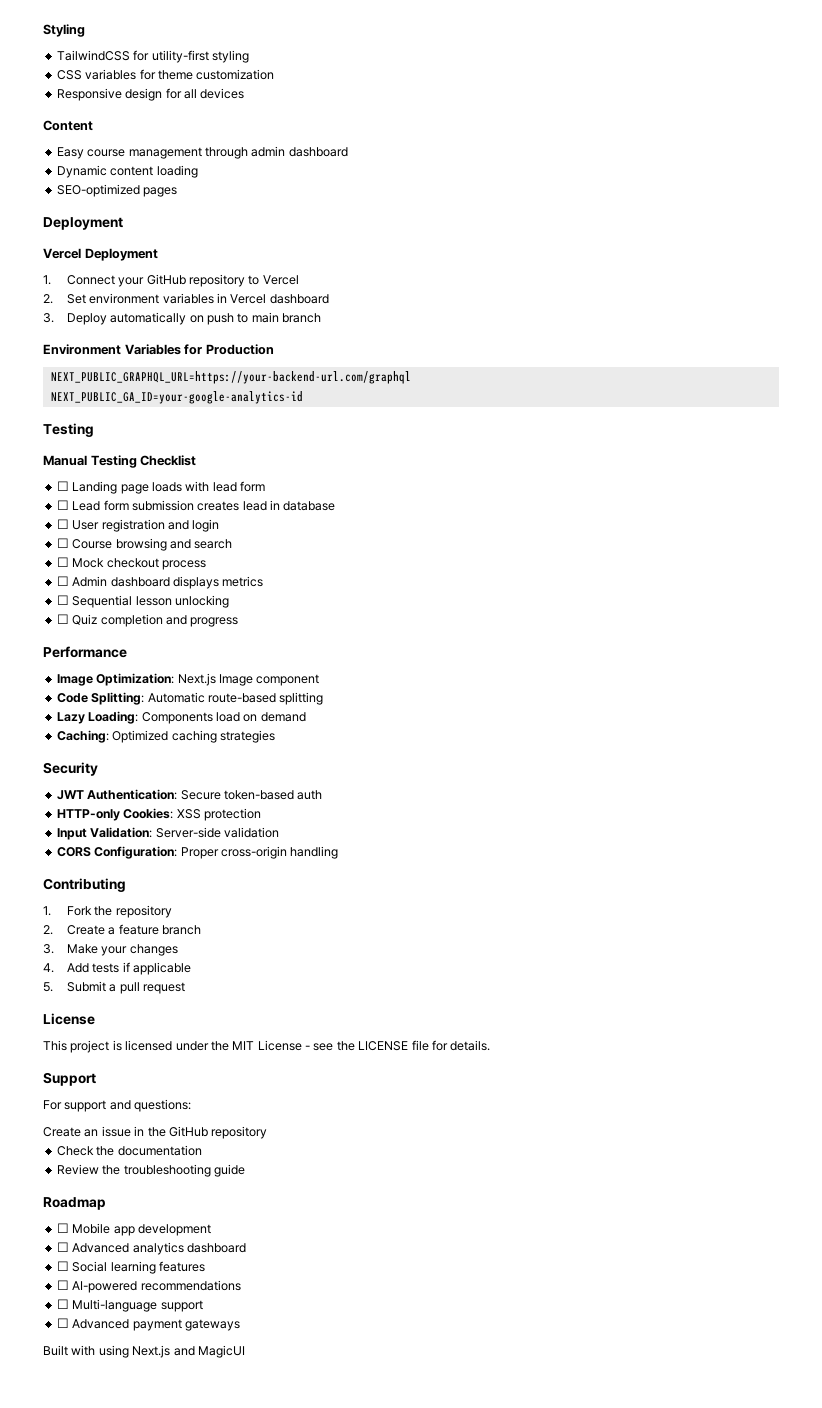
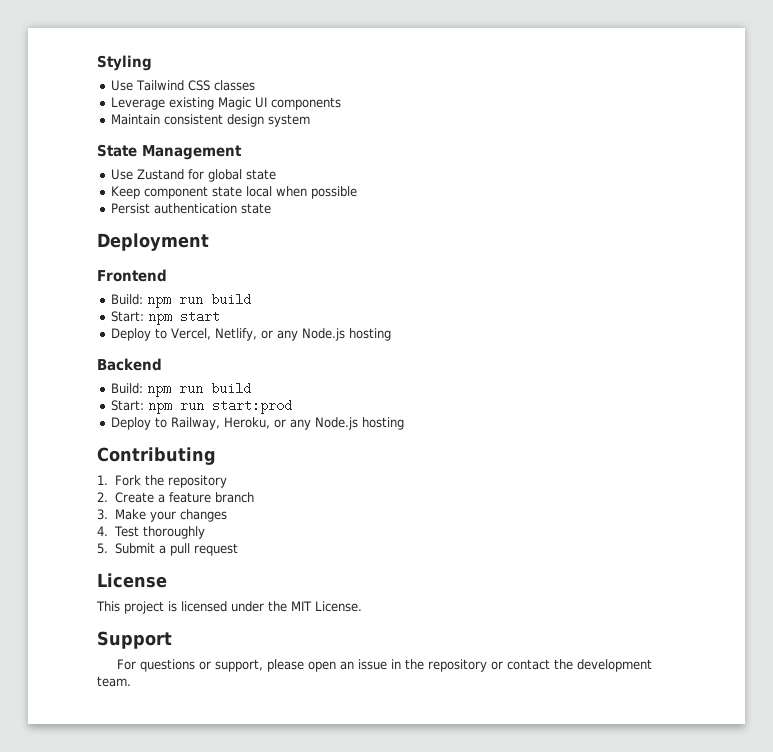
- TailwindCSS for utility-first styling
- CSS variables for theme customization
- Responsive design for all devices
- Content
- Easy course management through admin dashboard
- Dynamic content loading
- SEO-optimized pages
+ Use Tailwind CSS classes
+ Leverage existing Magic UI components
+ Maintain consistent design system
+ State Management
+ Use Zustand for global state
+ Keep component state local when possible
+ Persist authentication state
  Deployment
- Vercel Deployment
- 1. Connect your GitHub repository to Vercel
- 2. Set environment variables in Vercel dashboard
- 3. Deploy automatically on push to main branch
- Environment Variables for Production
- NEXT_PUBLIC_GRAPHQL_URL=https://your-backend-url.com/graphql
- NEXT_PUBLIC_GA_ID=your-google-analytics-id
- Testing
- Manual Testing Checklist
- ☐ Landing page loads with lead form
- ☐ Lead form submission creates lead in database
- ☐ User registration and login
- ☐ Course browsing and search
- ☐ Mock checkout process
- ☐ Admin dashboard displays metrics
- ☐ Sequential lesson unlocking
- ☐ Quiz completion and progress
- Performance
- Image Optimization: Next.js Image component
- Code Splitting: Automatic route-based splitting
- Lazy Loading: Components load on demand
- Caching: Optimized caching strategies
- Security
- JWT Authentication: Secure token-based auth
- HTTP-only Cookies: XSS protection
- Input Validation: Server-side validation
- CORS Configuration: Proper cross-origin handling
+ Frontend
+ Build: npm run build
+ Start: npm start
+ Deploy to Vercel, Netlify, or any Node.js hosting
+ Backend
+ Build: npm run build
+ Start: npm run start:prod
+ Deploy to Railway, Heroku, or any Node.js hosting
- 4. Add tests if applicable
+ 4. Test thoroughly
- This project is licensed under the MIT License - see the LICENSE file for details.
+ This project is licensed under the MIT License.
  Support
- For support and questions:
- Create an issue in the GitHub repository
- Check the documentation
- Review the troubleshooting guide
- Roadmap
- ☐ Mobile app development
- ☐ Advanced analytics dashboard
- ☐ Social learning features
- ☐ AI-powered recommendations
- ☐ Multi-language support
- ☐ Advanced payment gateways
- Built with using Next.js and MagicUI
+ For questions or support, please open an issue in the repository or contact the development team.

